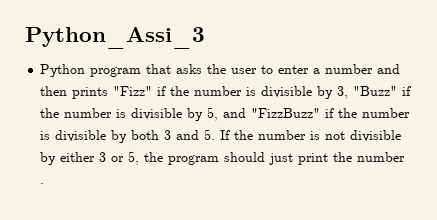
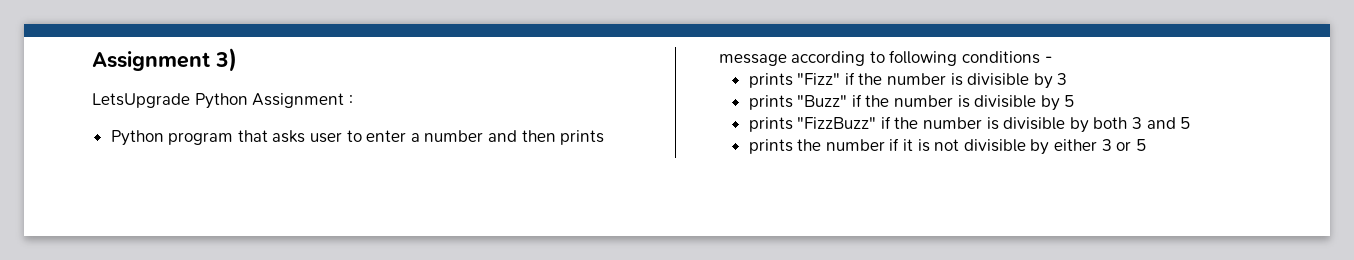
- Python_Assi_3
+ Assignment 3)
+ LetsUpgrade Python Assignment :
- Python program that asks the user to enter a number and then prints "Fizz" if the number is divisible by 3, "Buzz" if the number is divisible by 5, and "FizzBuzz" if the number is divisible by both 3 and 5. If the number is not divisible by either 3 or 5, the program should just print the number .
+ Python program that asks user to enter a number and then prints message according to following conditions -
+ prints "Fizz" if the number is divisible by 3
+ prints "Buzz" if the number is divisible by 5
+ prints "FizzBuzz" if the number is divisible by both 3 and 5
+ prints the number if it is not divisible by either 3 or 5

